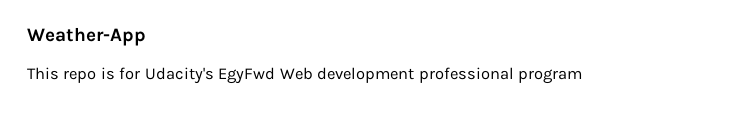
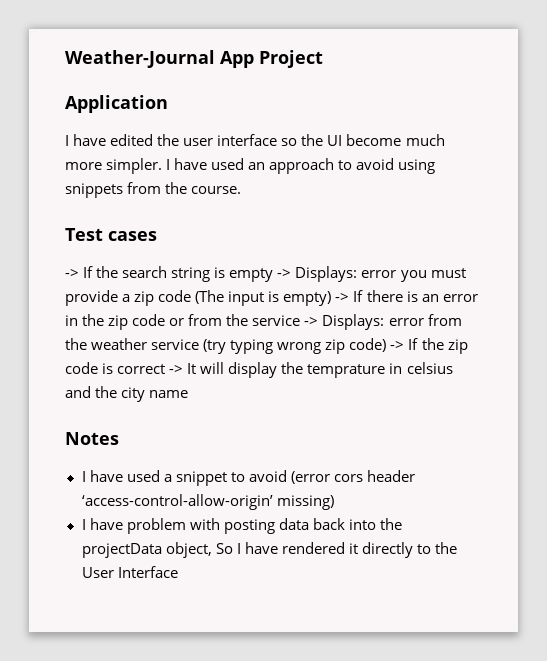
- Weather-App
- This repo is for Udacity's EgyFwd Web development professional program
+ Weather-Journal App Project
+ Application
+ I have edited the user interface so the UI become much more simpler. I have used an approach to avoid using snippets from the course.
+ Test cases
+ -> If the search string is empty -> Displays: error you must provide a zip code (The input is empty) -> If there is an error in the zip code or from the service -> Displays: error from the weather service (try typing wrong zip code) -> If the zip code is correct -> It will display the temprature in celsius and the city name
+ Notes
+ I have used a snippet to avoid (error cors header ‘access-control-allow-origin’ missing)
+ I have problem with posting data back into the projectData object, So I have rendered it directly to the User Interface

